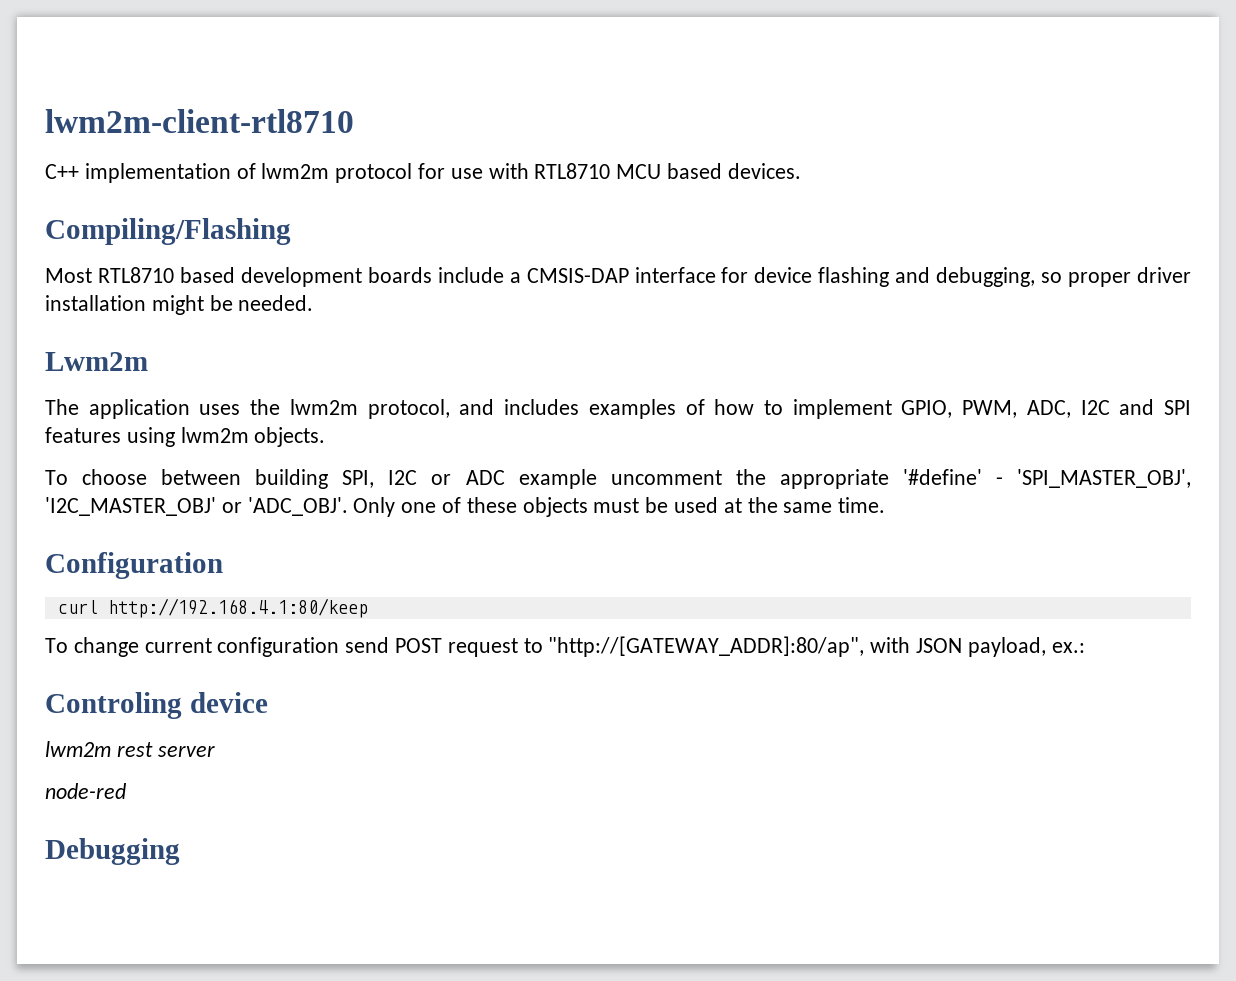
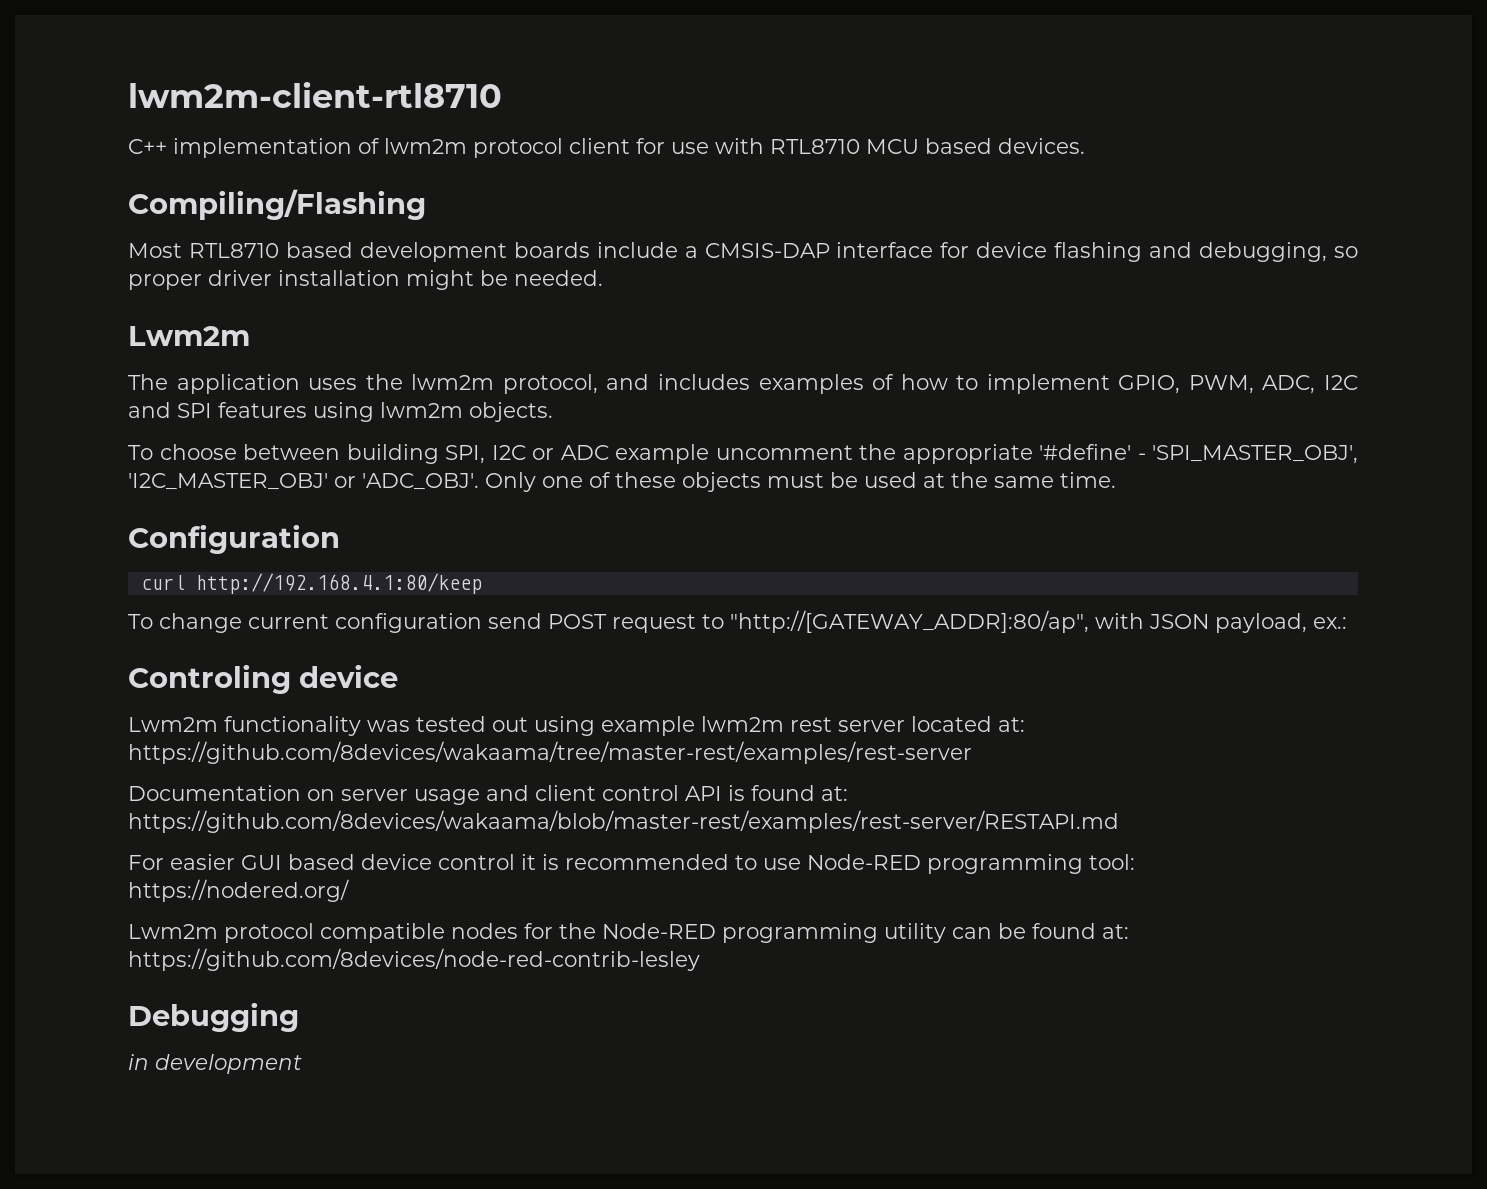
- C++ implementation of lwm2m protocol for use with RTL8710 MCU based devices.
+ C++ implementation of lwm2m protocol client for use with RTL8710 MCU based devices.
- lwm2m rest server
- node-red
+ Lwm2m functionality was tested out using example lwm2m rest server located at: https://github.com/8devices/wakaama/tree/master-rest/examples/rest-server
+ Documentation on server usage and client control API is found at: https://github.com/8devices/wakaama/blob/master-rest/examples/rest-server/RESTAPI.md
+ For easier GUI based device control it is recommended to use Node-RED programming tool: https://nodered.org/
+ Lwm2m protocol compatible nodes for the Node-RED programming utility can be found at: https://github.com/8devices/node-red-contrib-lesley
+ in development

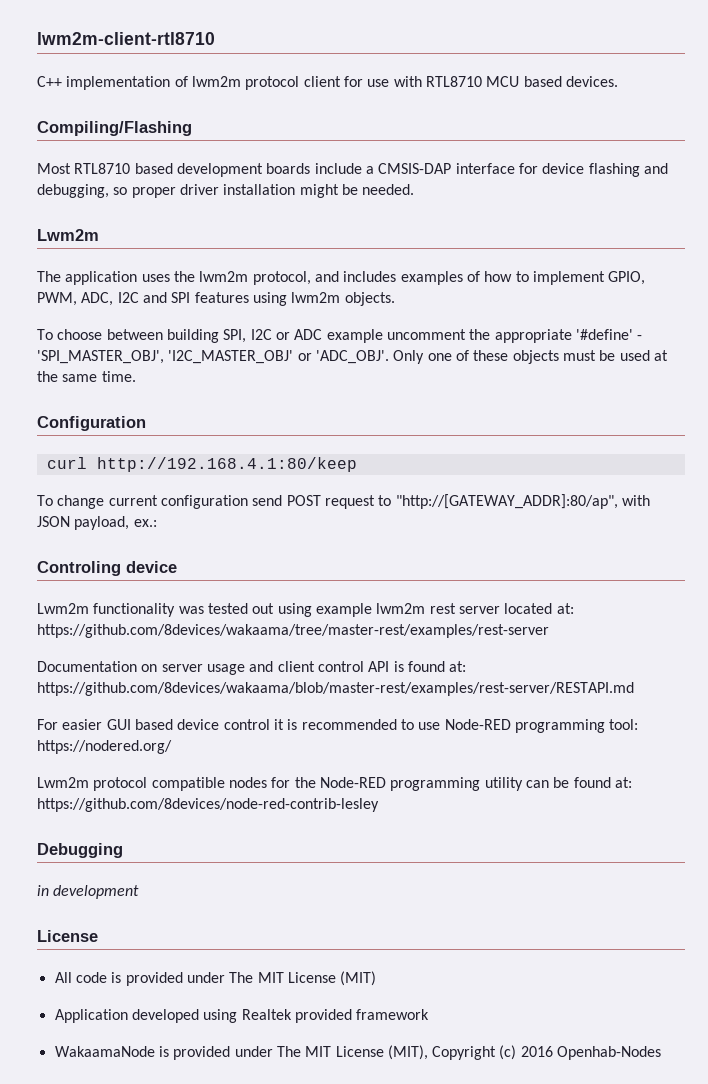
  in development
+ License
+ All code is provided under The MIT License (MIT)
+ Application developed using Realtek provided framework
+ WakaamaNode is provided under The MIT License (MIT), Copyright (c) 2016 Openhab-Nodes

